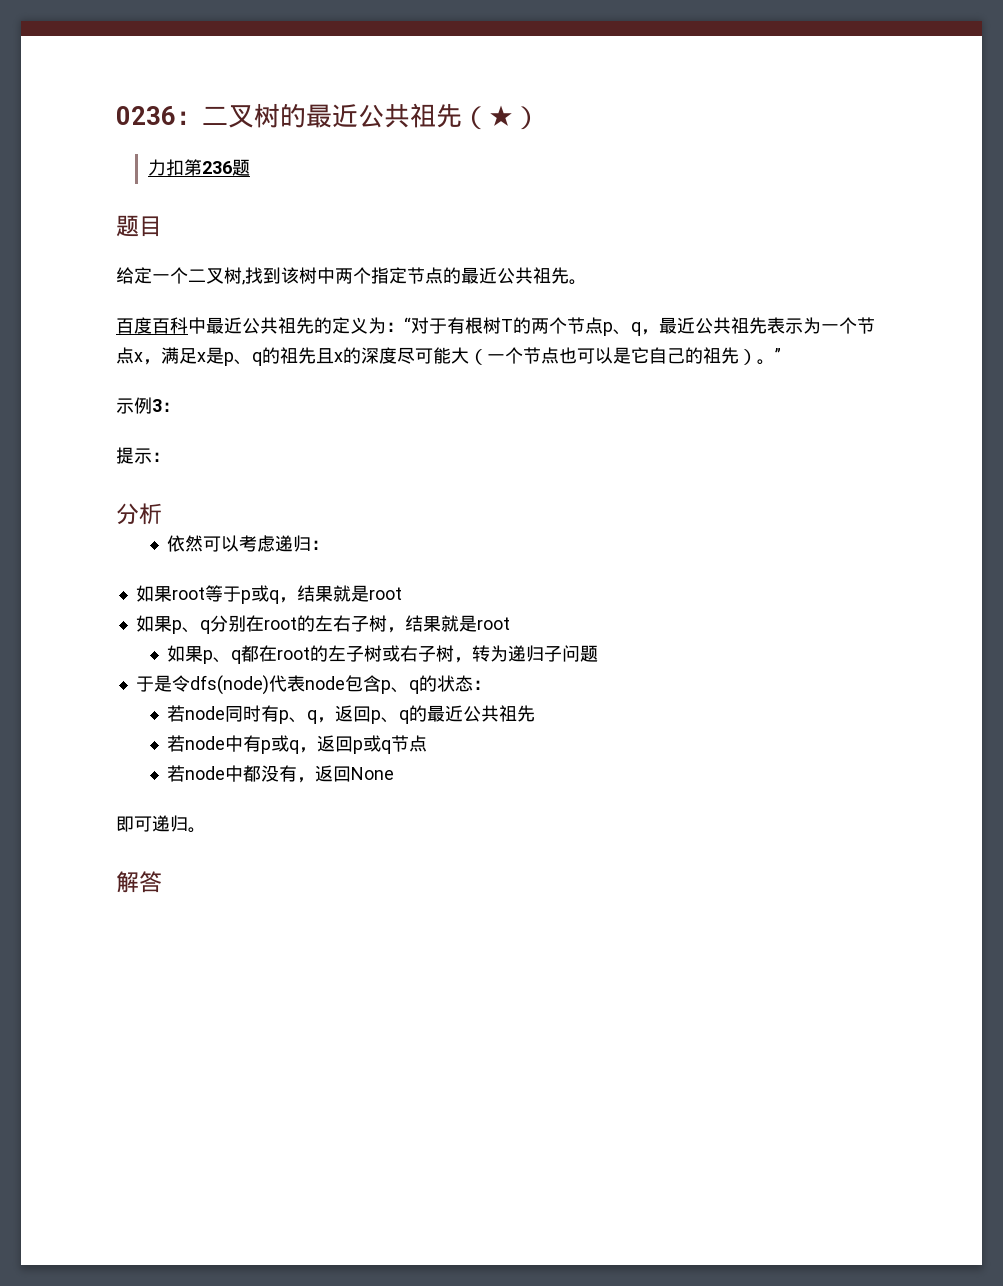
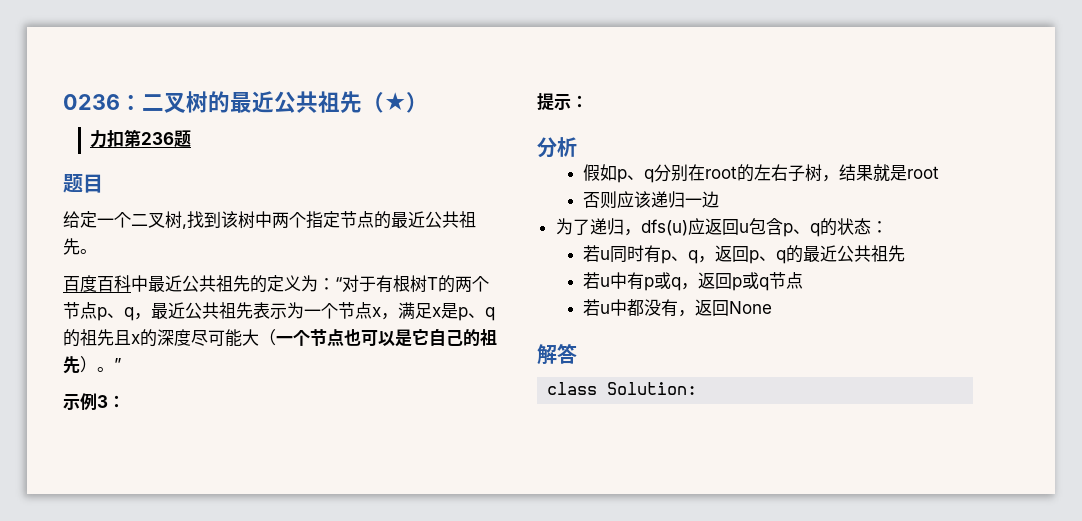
- 依然可以考虑递归：
- 如果root等于p或q，结果就是root
- 如果p、q分别在root的左右子树，结果就是root
+ 假如p、q分别在root的左右子树，结果就是root
- 如果p、q都在root的左子树或右子树，转为递归子问题
- 于是令dfs(node)代表node包含p、q的状态：
+ 否则应该递归一边
+ 为了递归，dfs(u)应返回u包含p、q的状态：
- 若node同时有p、q，返回p、q的最近公共祖先
+ 若u同时有p、q，返回p、q的最近公共祖先
- 若node中有p或q，返回p或q节点
+ 若u中有p或q，返回p或q节点
- 若node中都没有，返回None
+ 若u中都没有，返回None
- 即可递归。
+ class Solution:

